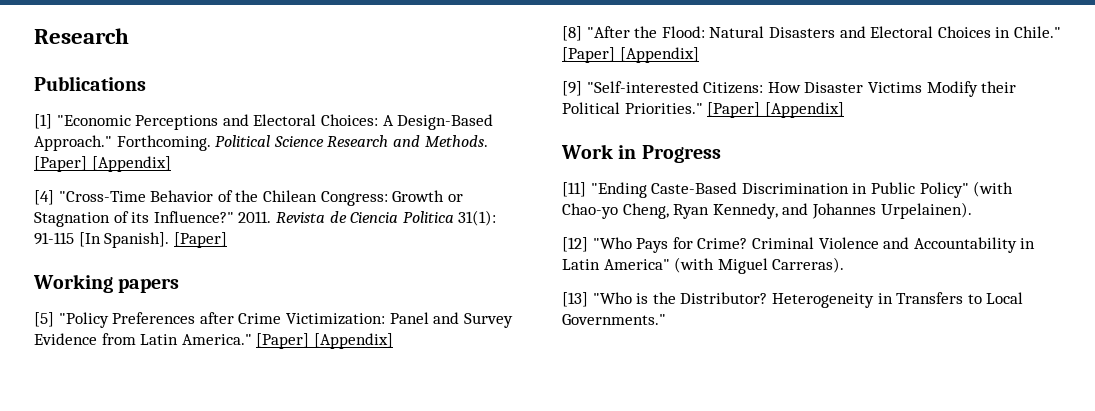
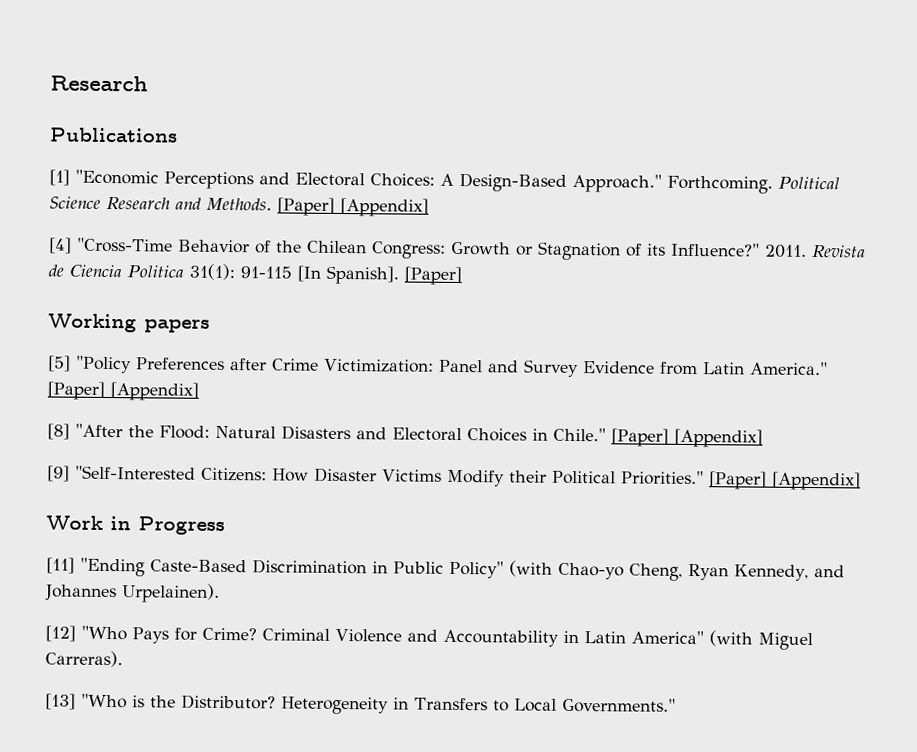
- [9] "Self-interested Citizens: How Disaster Victims Modify their Political Priorities."
+ [9] "Self-Interested Citizens: How Disaster Victims Modify their Political Priorities."

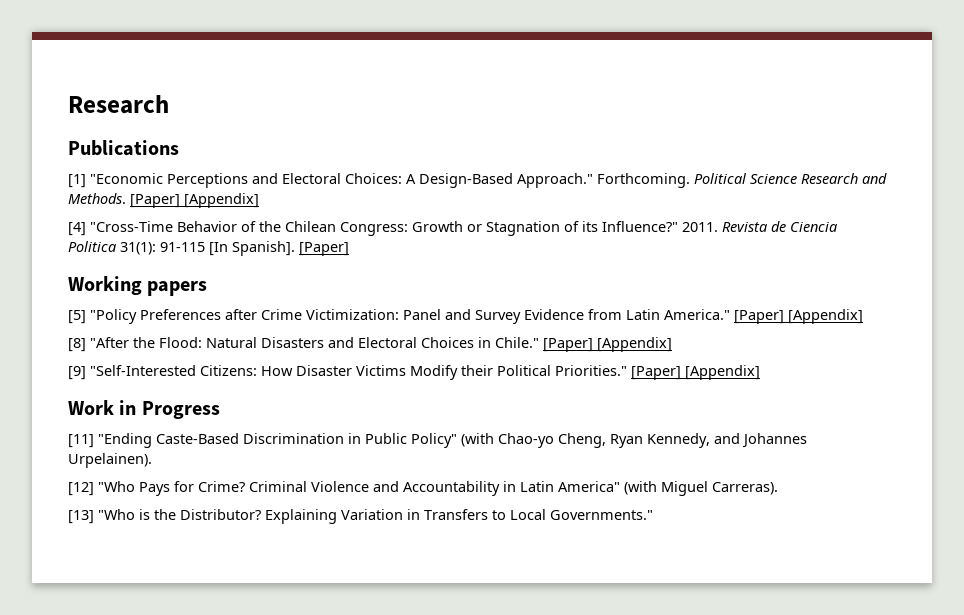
- Heterogeneity in Transfers to Local Governments."
+ Explaining Variation in Transfers to Local Governments."

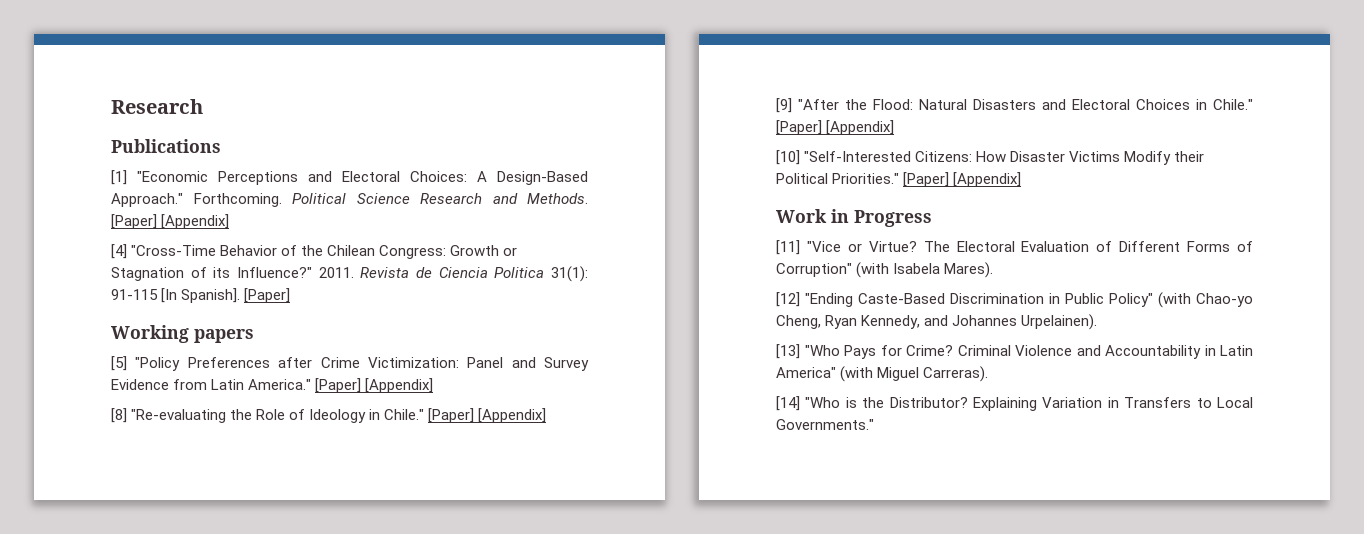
- [8] "After the Flood: Natural Disasters and Electoral Choices in Chile."
+ [8] "Re-evaluating the Role of Ideology in Chile." [Paper] [Appendix]
+ [9] "After the Flood: Natural Disasters and Electoral Choices in Chile."
- [9] "Self-Interested Citizens: How Disaster Victims Modify their Political Priorities."
+ [10] "Self-Interested Citizens: How Disaster Victims Modify their Political Priorities."
- [11] "Ending Caste-Based Discrimination in Public Policy" (with Chao-yo Cheng, Ryan Kennedy, and Johannes Urpelainen).
+ [11] "Vice or Virtue? The Electoral Evaluation of Different Forms of Corruption" (with Isabela Mares).
+ [12] "Ending Caste-Based Discrimination in Public Policy" (with Chao-yo Cheng, Ryan Kennedy, and Johannes Urpelainen).
- [12] "Who Pays for Crime?
+ [13] "Who Pays for Crime?
- [13] "Who is the Distributor?
+ [14] "Who is the Distributor?

